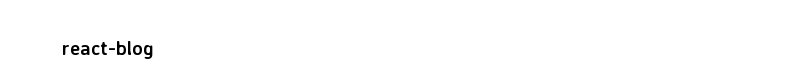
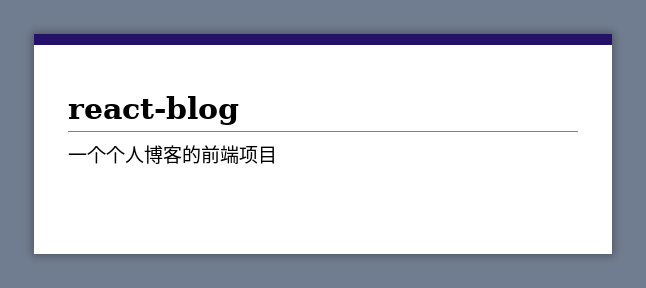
+ 一个个人博客的前端项目

